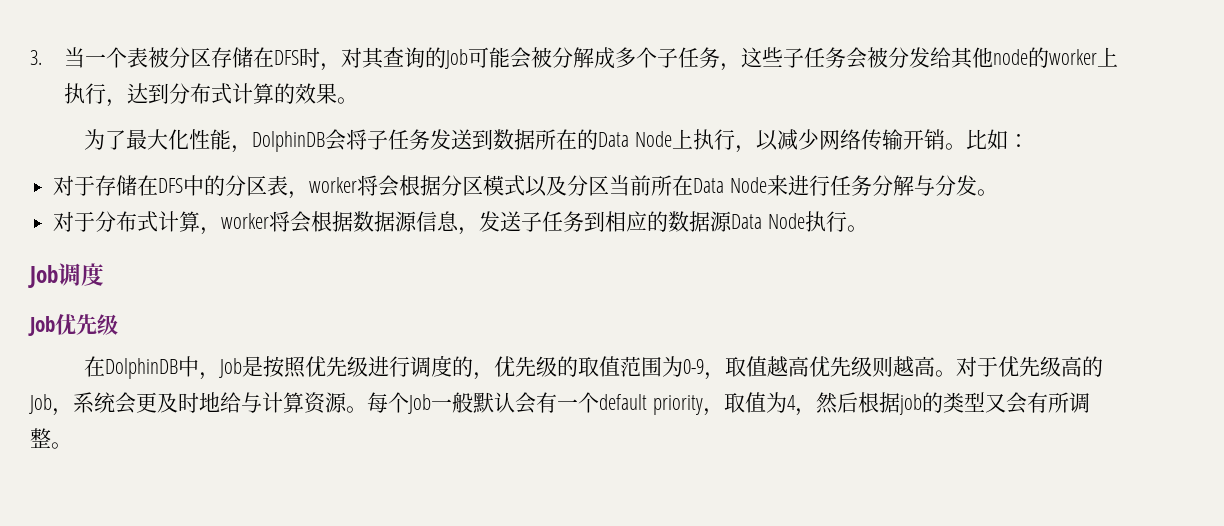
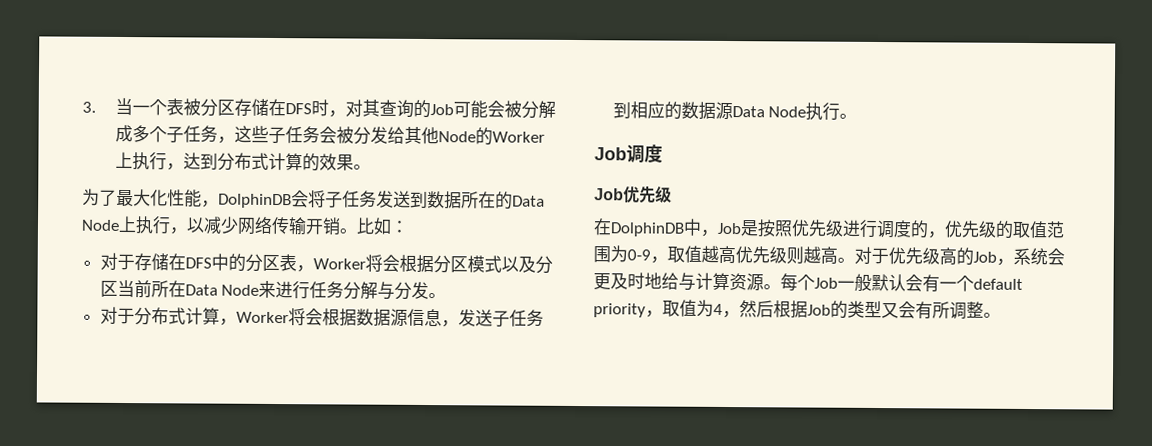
- 3.当一个表被分区存储在DFS时，对其查询的Job可能会被分解成多个子任务，这些子任务会被分发给其他node的worker上执行，达到分布式计算的效果。
+ 3.当一个表被分区存储在DFS时，对其查询的Job可能会被分解成多个子任务，这些子任务会被分发给其他Node的Worker上执行，达到分布式计算的效果。
- 对于存储在DFS中的分区表，worker将会根据分区模式以及分区当前所在Data Node来进行任务分解与分发。
+ 对于存储在DFS中的分区表，Worker将会根据分区模式以及分区当前所在Data Node来进行任务分解与分发。
- 对于分布式计算，worker将会根据数据源信息，发送子任务到相应的数据源Data Node执行。
+ 对于分布式计算，Worker将会根据数据源信息，发送子任务到相应的数据源Data Node执行。
- 每个Job一般默认会有一个default priority，取值为4，然后根据job的类型又会有所调整。
+ 每个Job一般默认会有一个default priority，取值为4，然后根据Job的类型又会有所调整。

